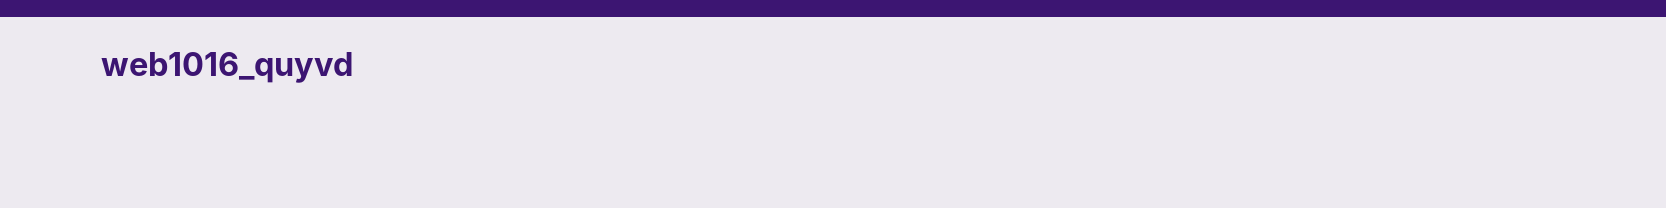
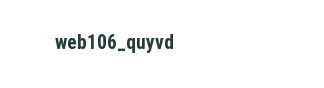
- web1016_quyvd
+ web106_quyvd

